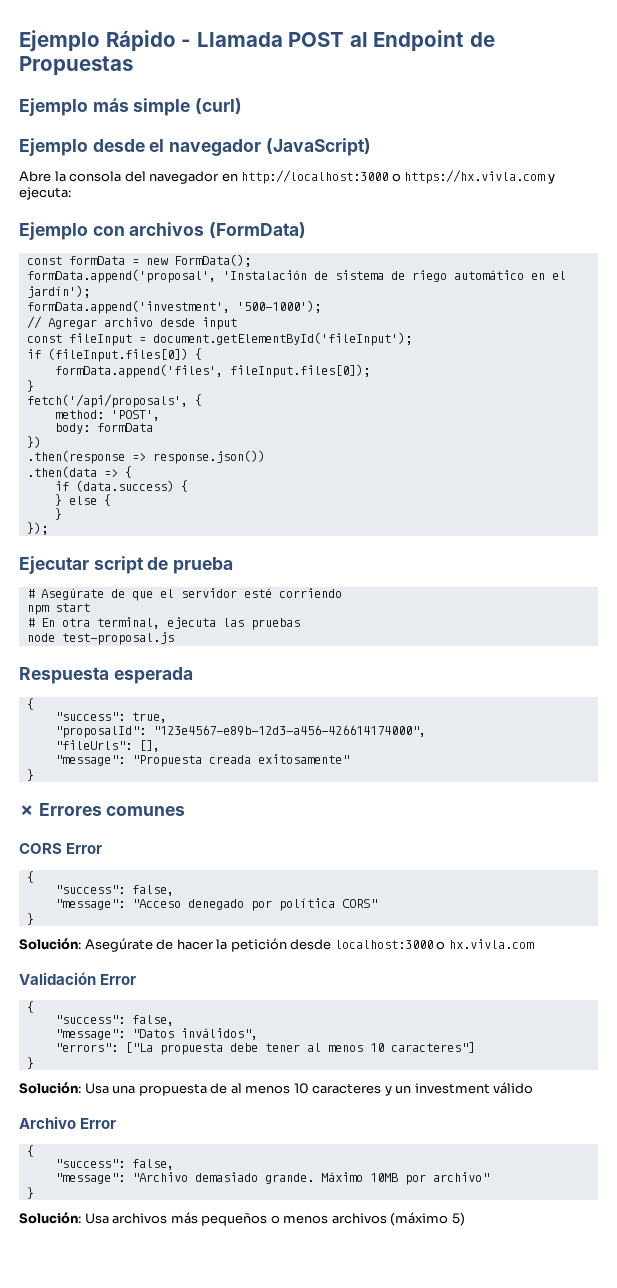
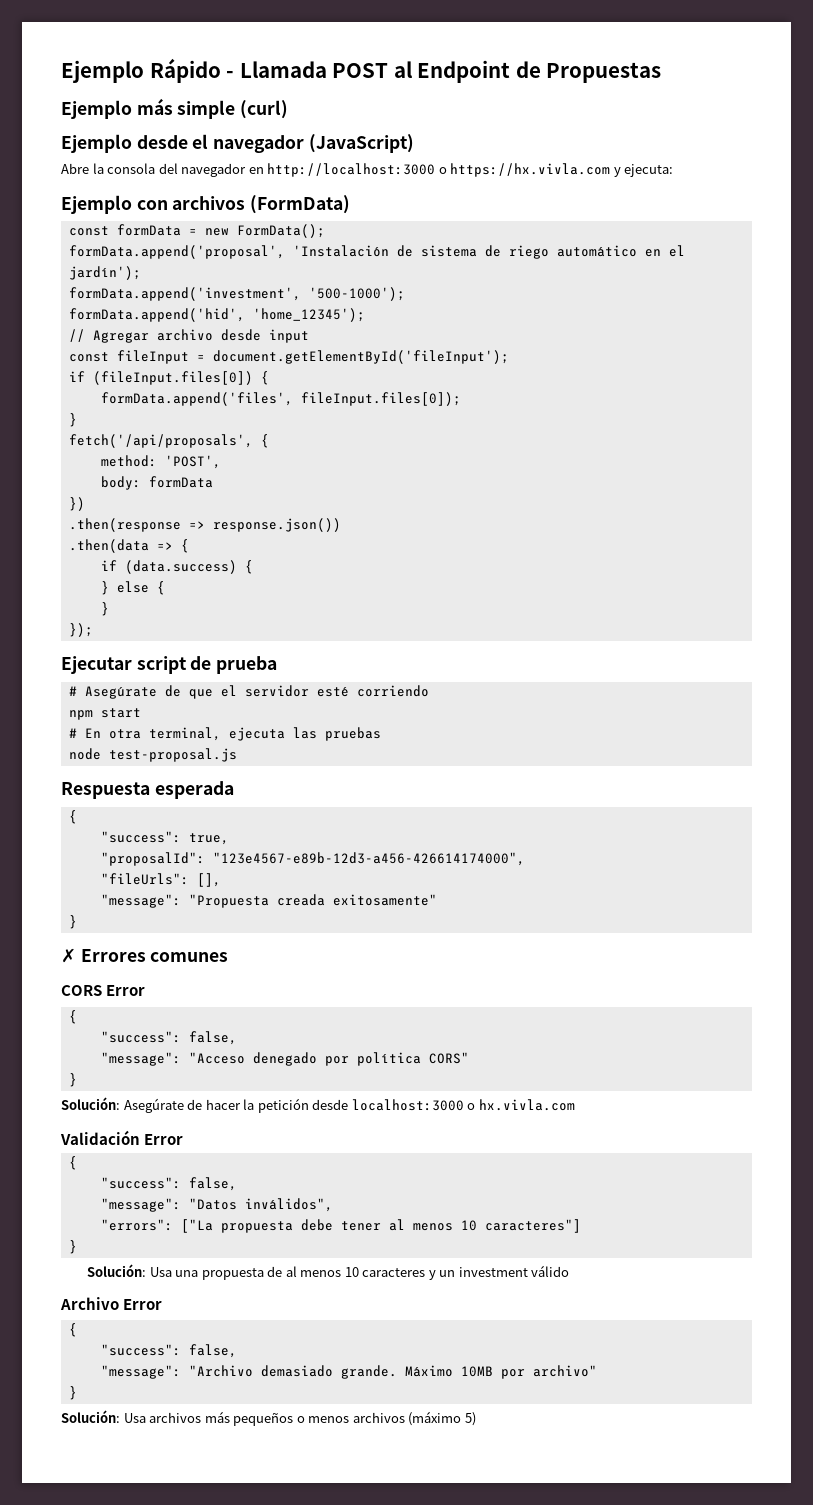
+ formData.append('hid', 'home_12345');

